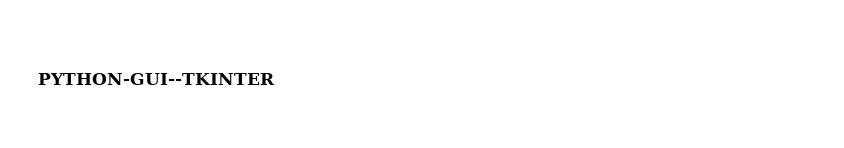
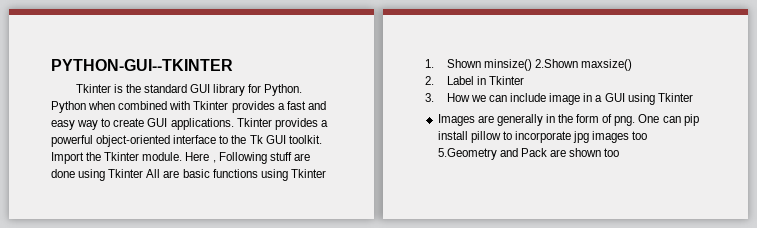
+ Tkinter is the standard GUI library for Python. Python when combined with Tkinter provides a fast and easy way to create GUI applications. Tkinter provides a powerful object-oriented interface to the Tk GUI toolkit. Import the Tkinter module. Here , Following stuff are done using Tkinter All are basic functions using Tkinter
+ 1. Shown minsize() 2.Shown maxsize()
+ 2. Label in Tkinter
+ 3. How we can include image in a GUI using Tkinter
+ Images are generally in the form of png. One can pip install pillow to incorporate jpg images too 5.Geometry and Pack are shown too

